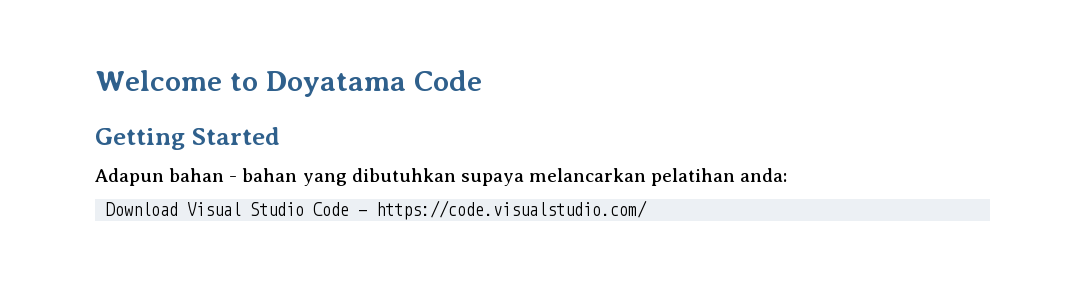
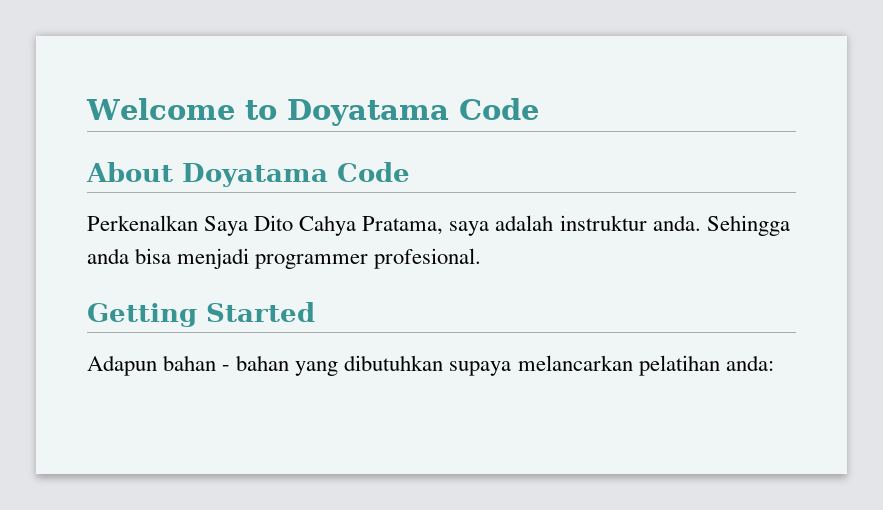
+ About Doyatama Code
+ Perkenalkan Saya Dito Cahya Pratama, saya adalah instruktur anda. Sehingga anda bisa menjadi programmer profesional.
- Download Visual Studio Code - https://code.visualstudio.com/

